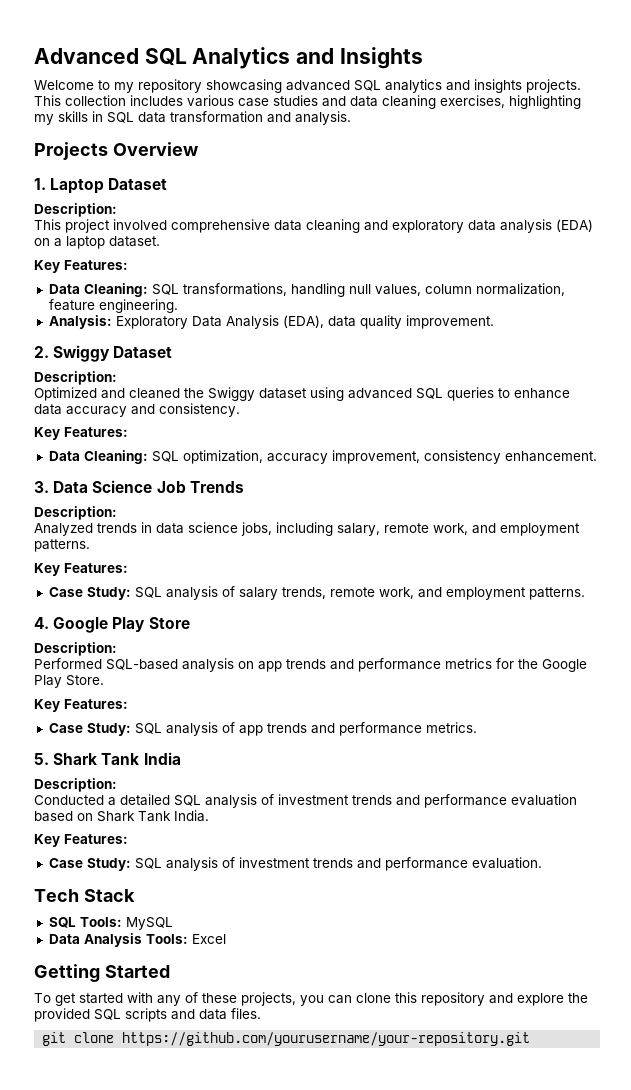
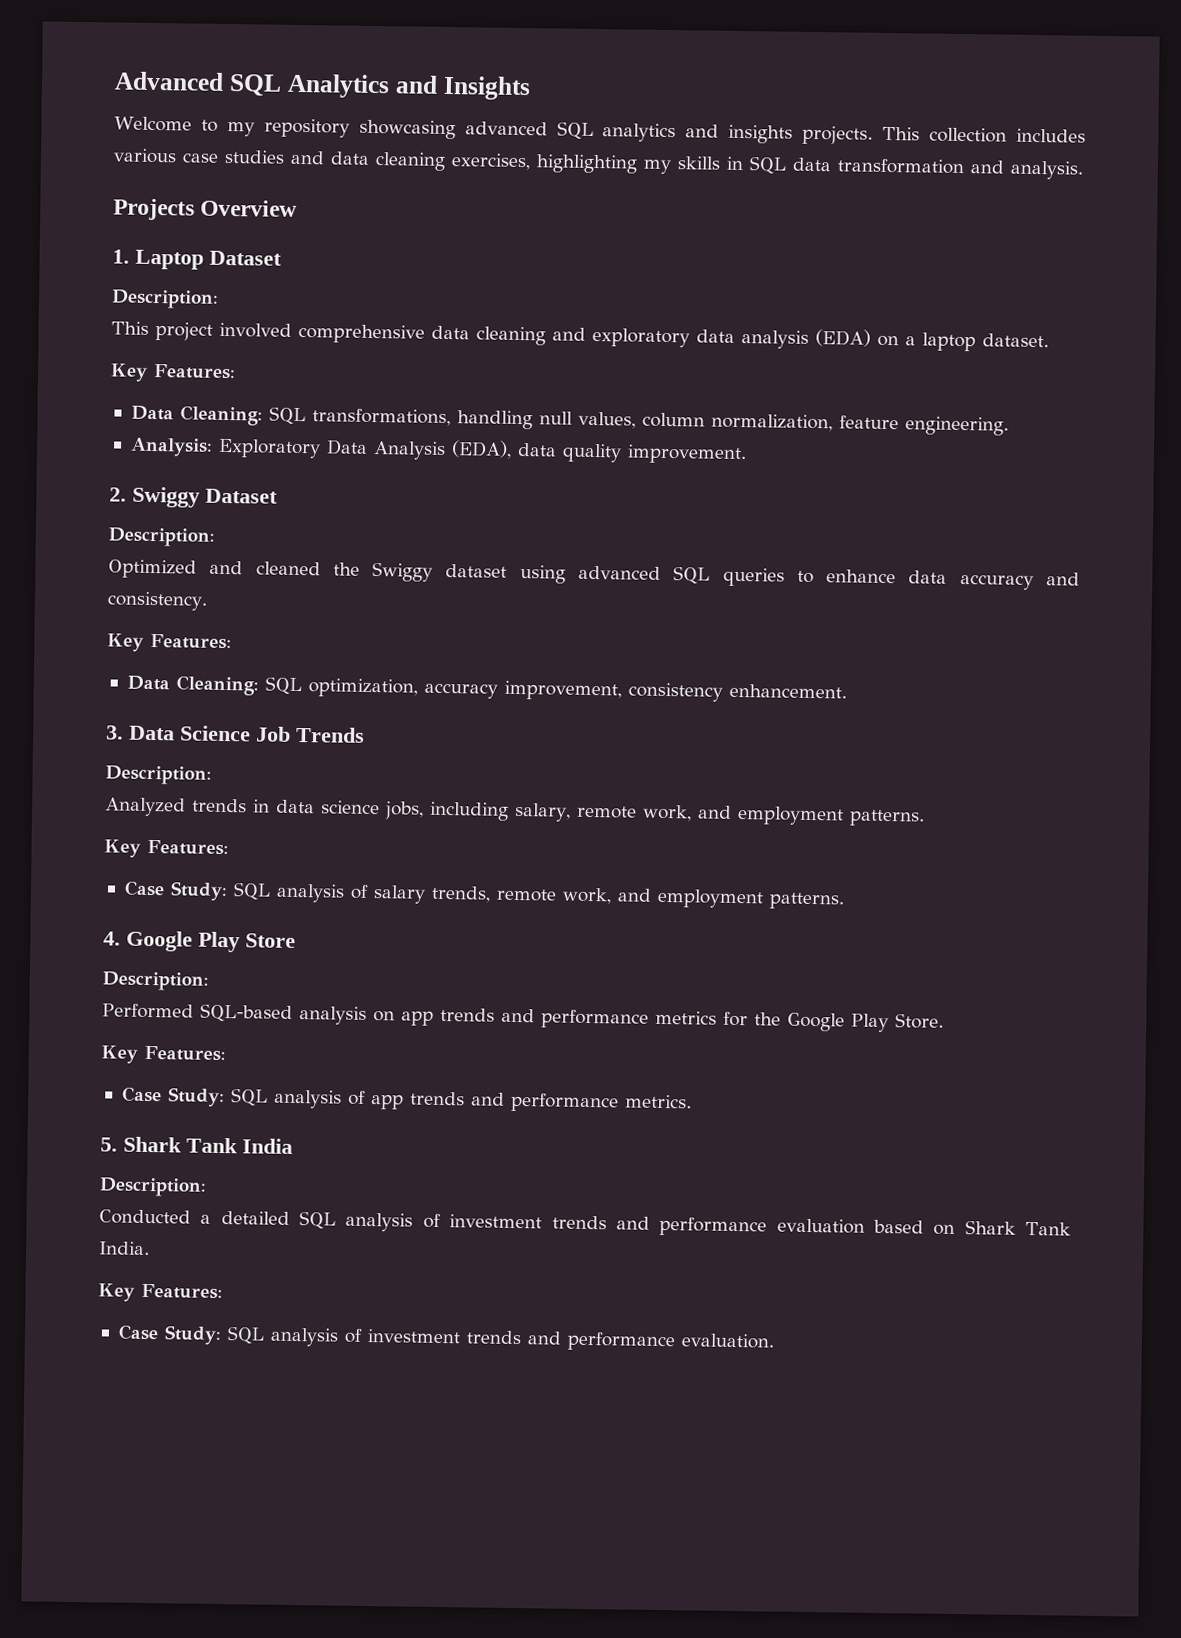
- Tech Stack
- SQL Tools: MySQL
- Data Analysis Tools: Excel
- Getting Started
- To get started with any of these projects, you can clone this repository and explore the provided SQL scripts and data files.
- git clone https://github.com/yourusername/your-repository.git

